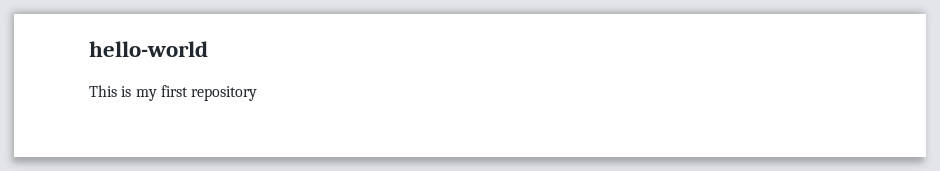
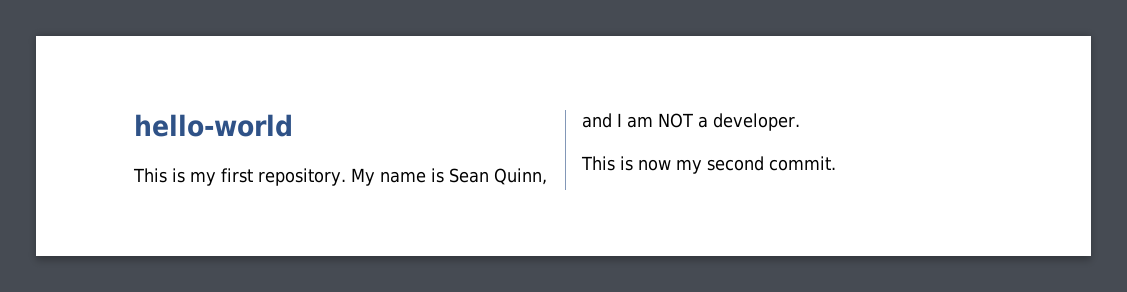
- This is my first repository
+ This is my first repository. My name is Sean Quinn, and I am NOT a developer.
+ This is now my second commit.

